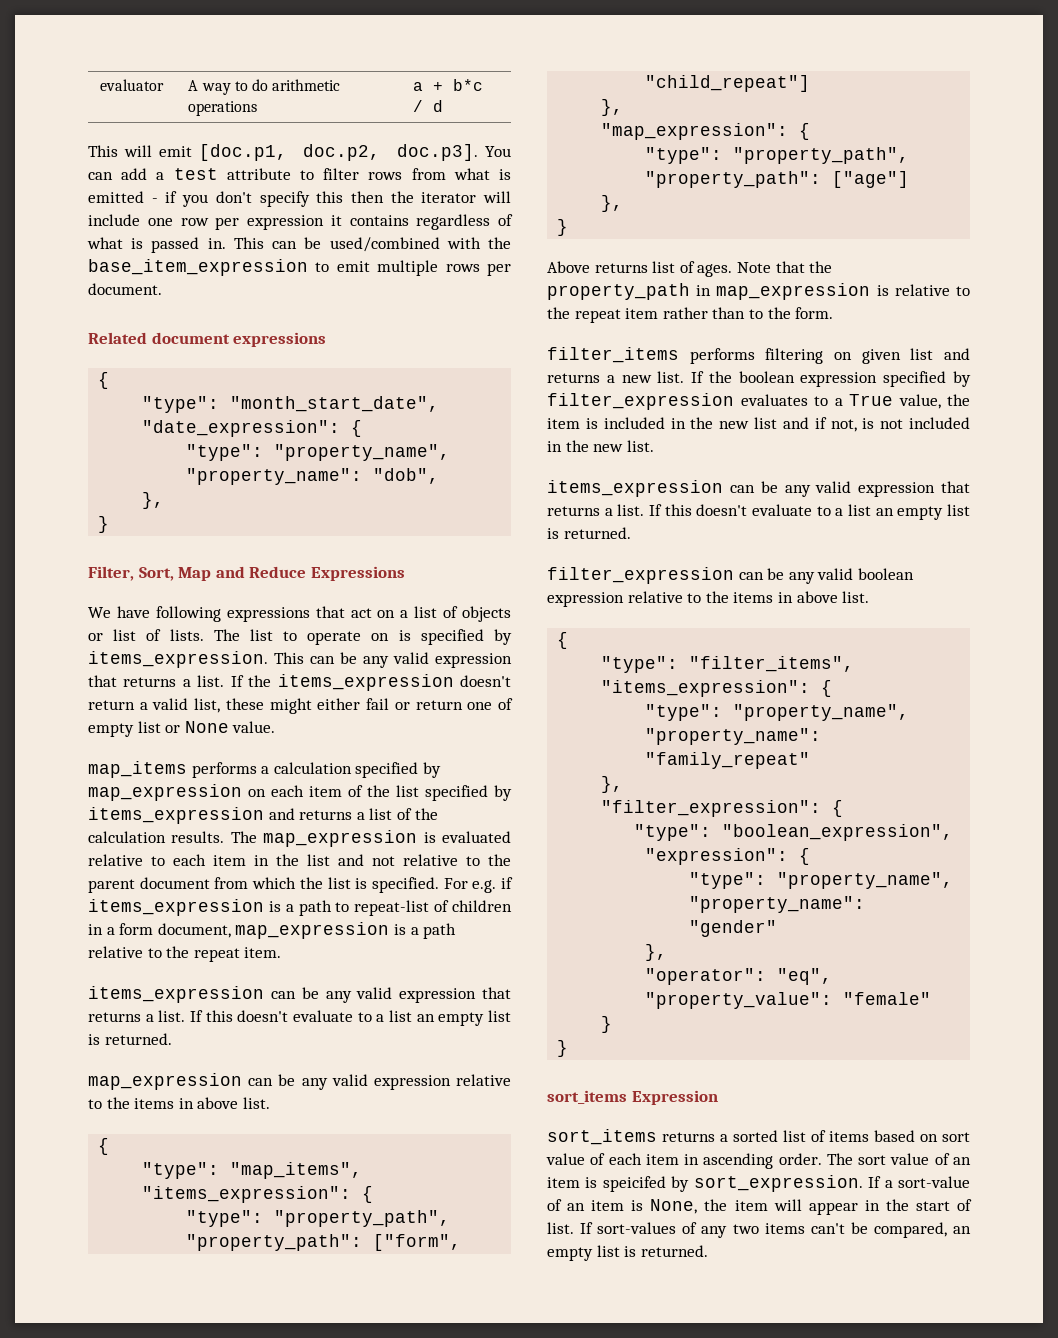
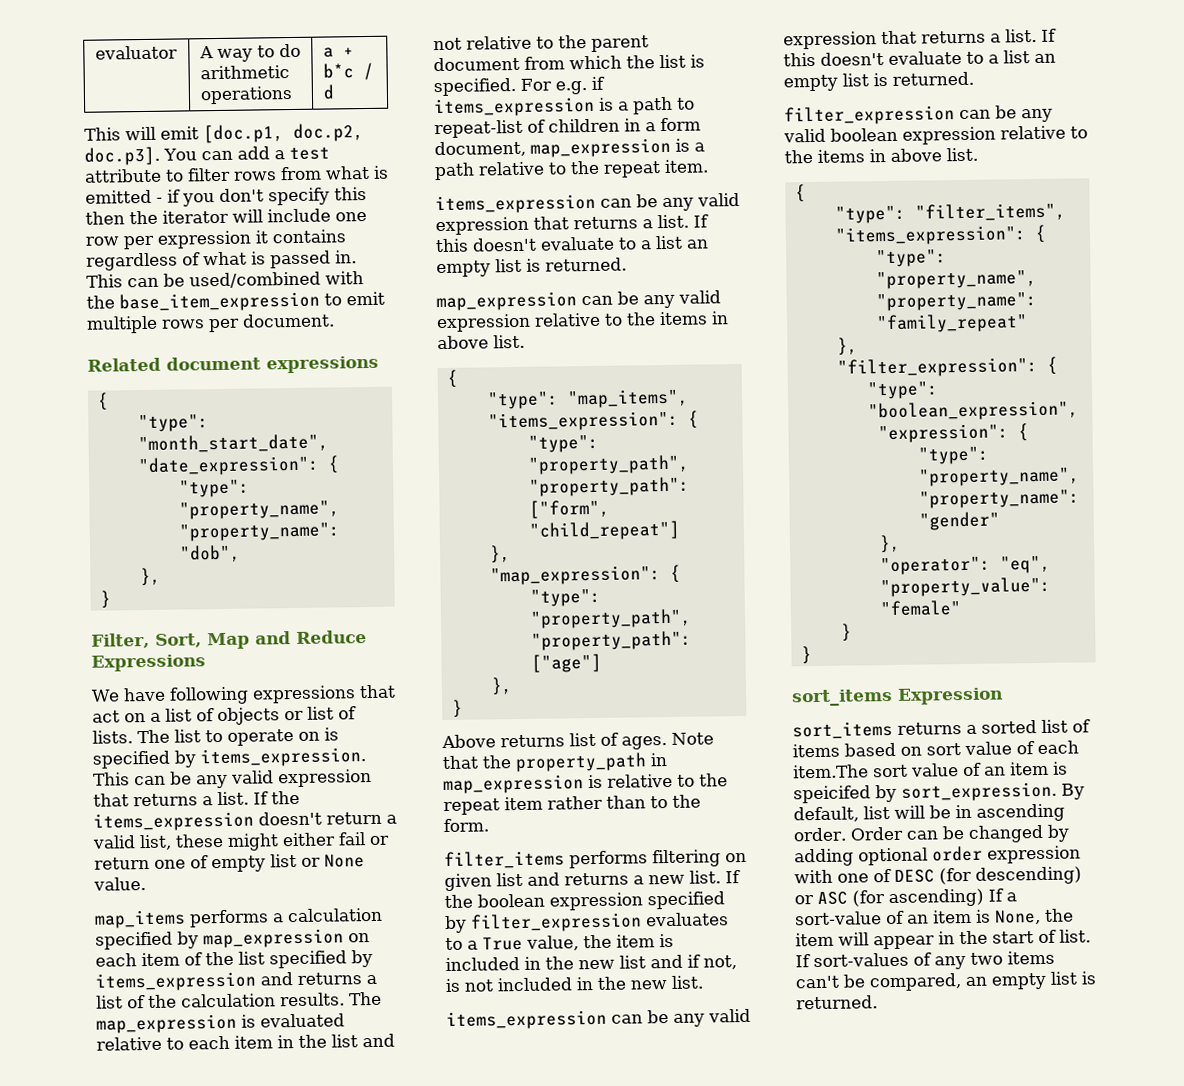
- sort_items returns a sorted list of items based on sort value of each item in ascending order. The sort value of an item is speicifed by sort_expression.
+ sort_items returns a sorted list of items based on sort value of each item.The sort value of an item is speicifed by sort_expression.
- If a sort-value of an item is None, the item will appear in the start of list.
+ By default, list will be in ascending order. Order can be changed by adding optional order expression with one of DESC (for descending) or ASC (for ascending) If a sort-value of an item is None, the item will appear in the start of list.

